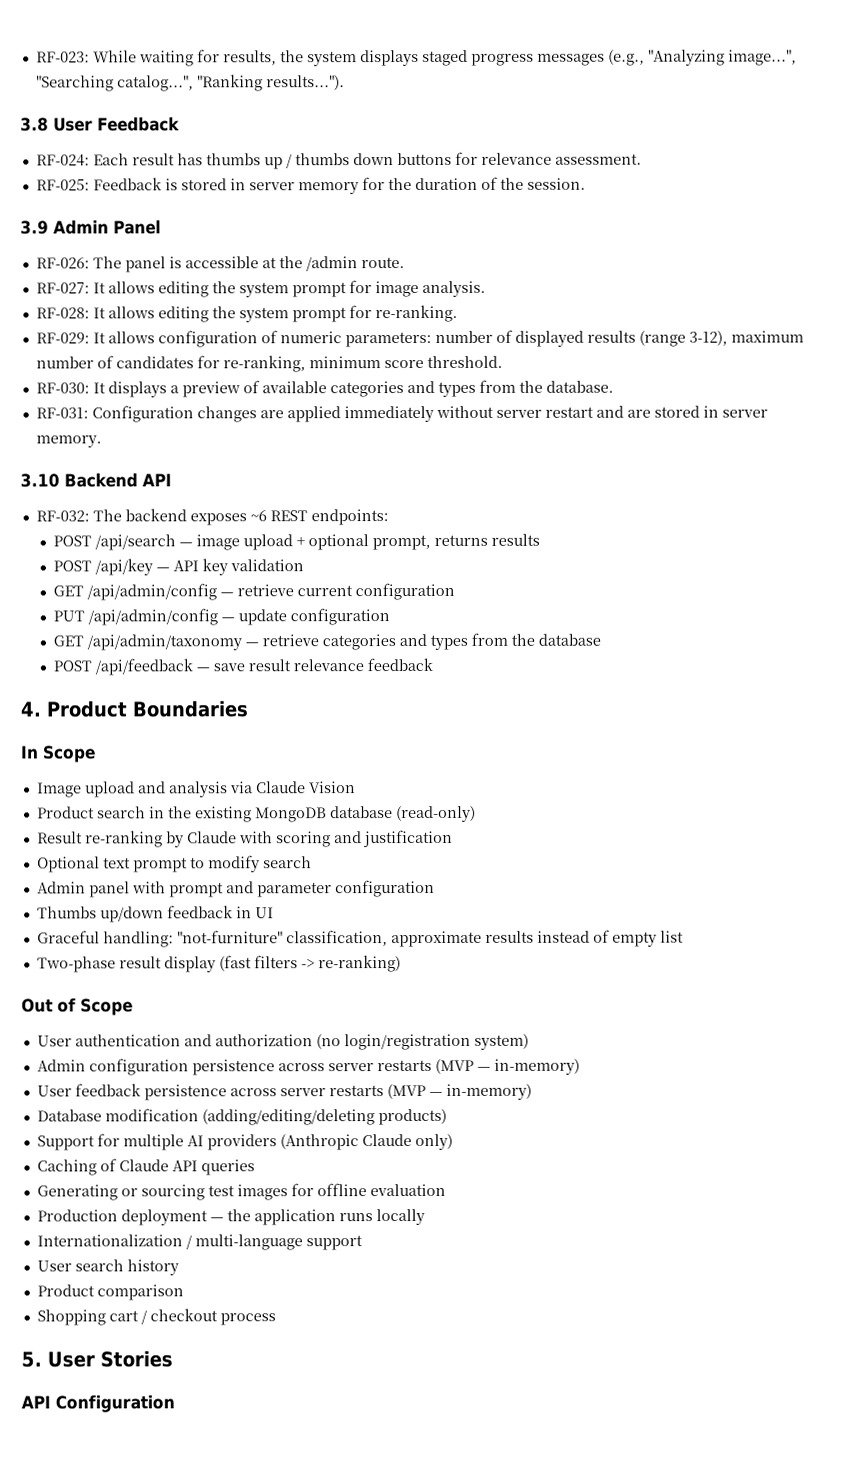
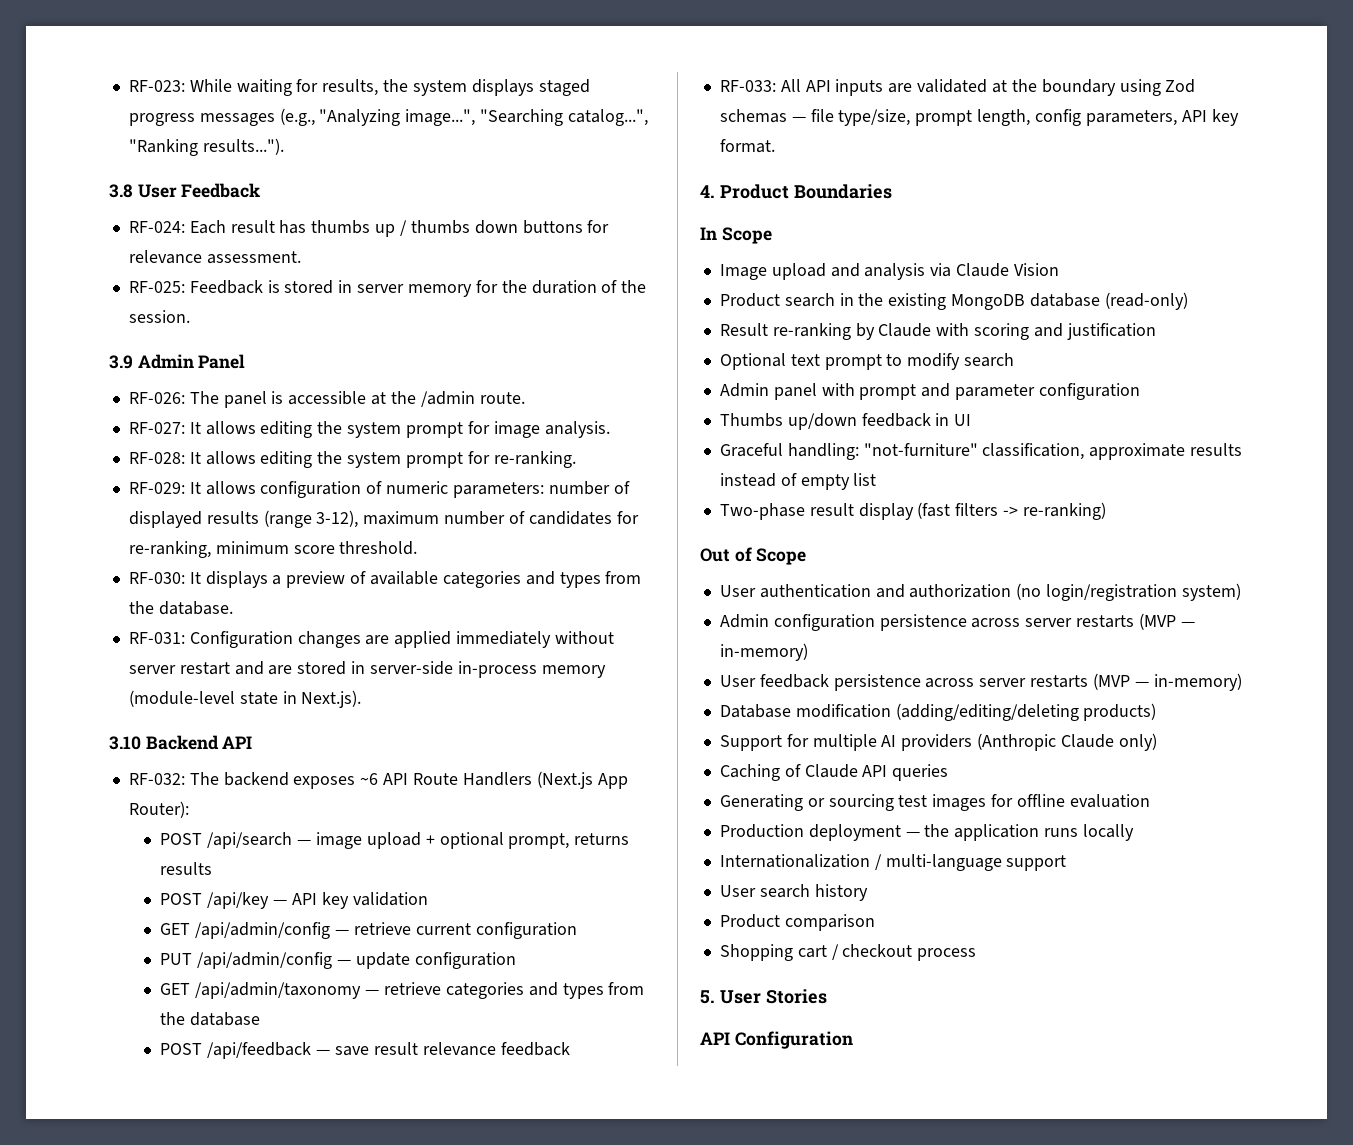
- RF-031: Configuration changes are applied immediately without server restart and are stored in server memory.
+ RF-031: Configuration changes are applied immediately without server restart and are stored in server-side in-process memory (module-level state in Next.js).
- RF-032: The backend exposes ~6 REST endpoints:
+ RF-032: The backend exposes ~6 API Route Handlers (Next.js App Router):
+ RF-033: All API inputs are validated at the boundary using Zod schemas — file type/size, prompt length, config parameters, API key format.

